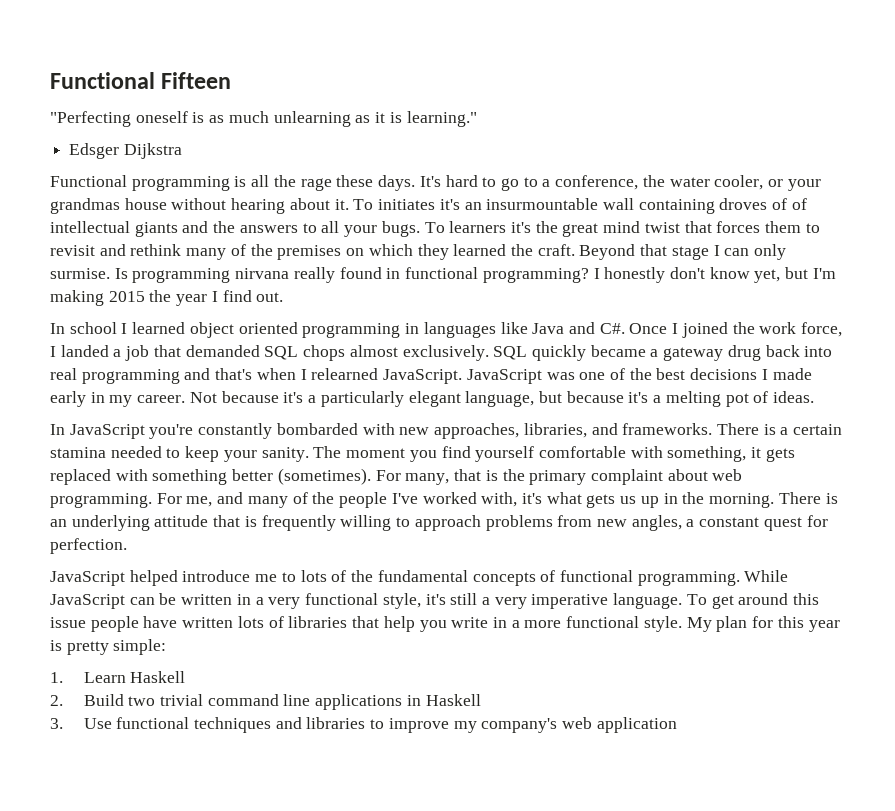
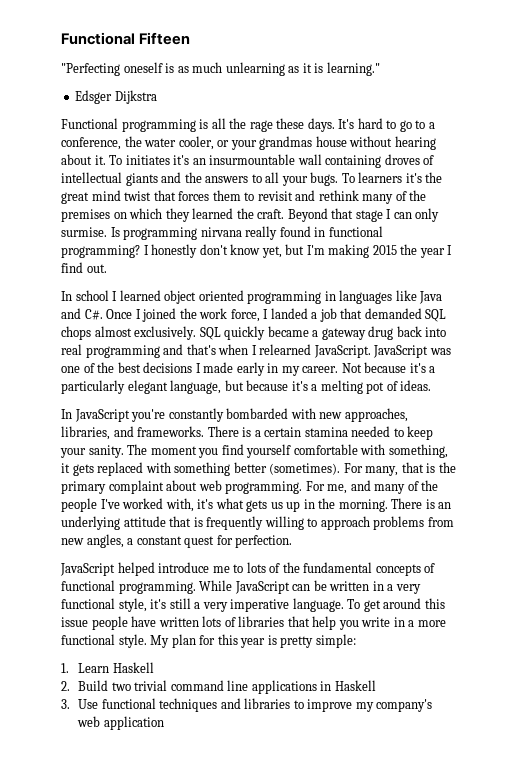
- To initiates it's an insurmountable wall containing droves of of intellectual giants and the answers to all your bugs.
+ To initiates it's an insurmountable wall containing droves of intellectual giants and the answers to all your bugs.

